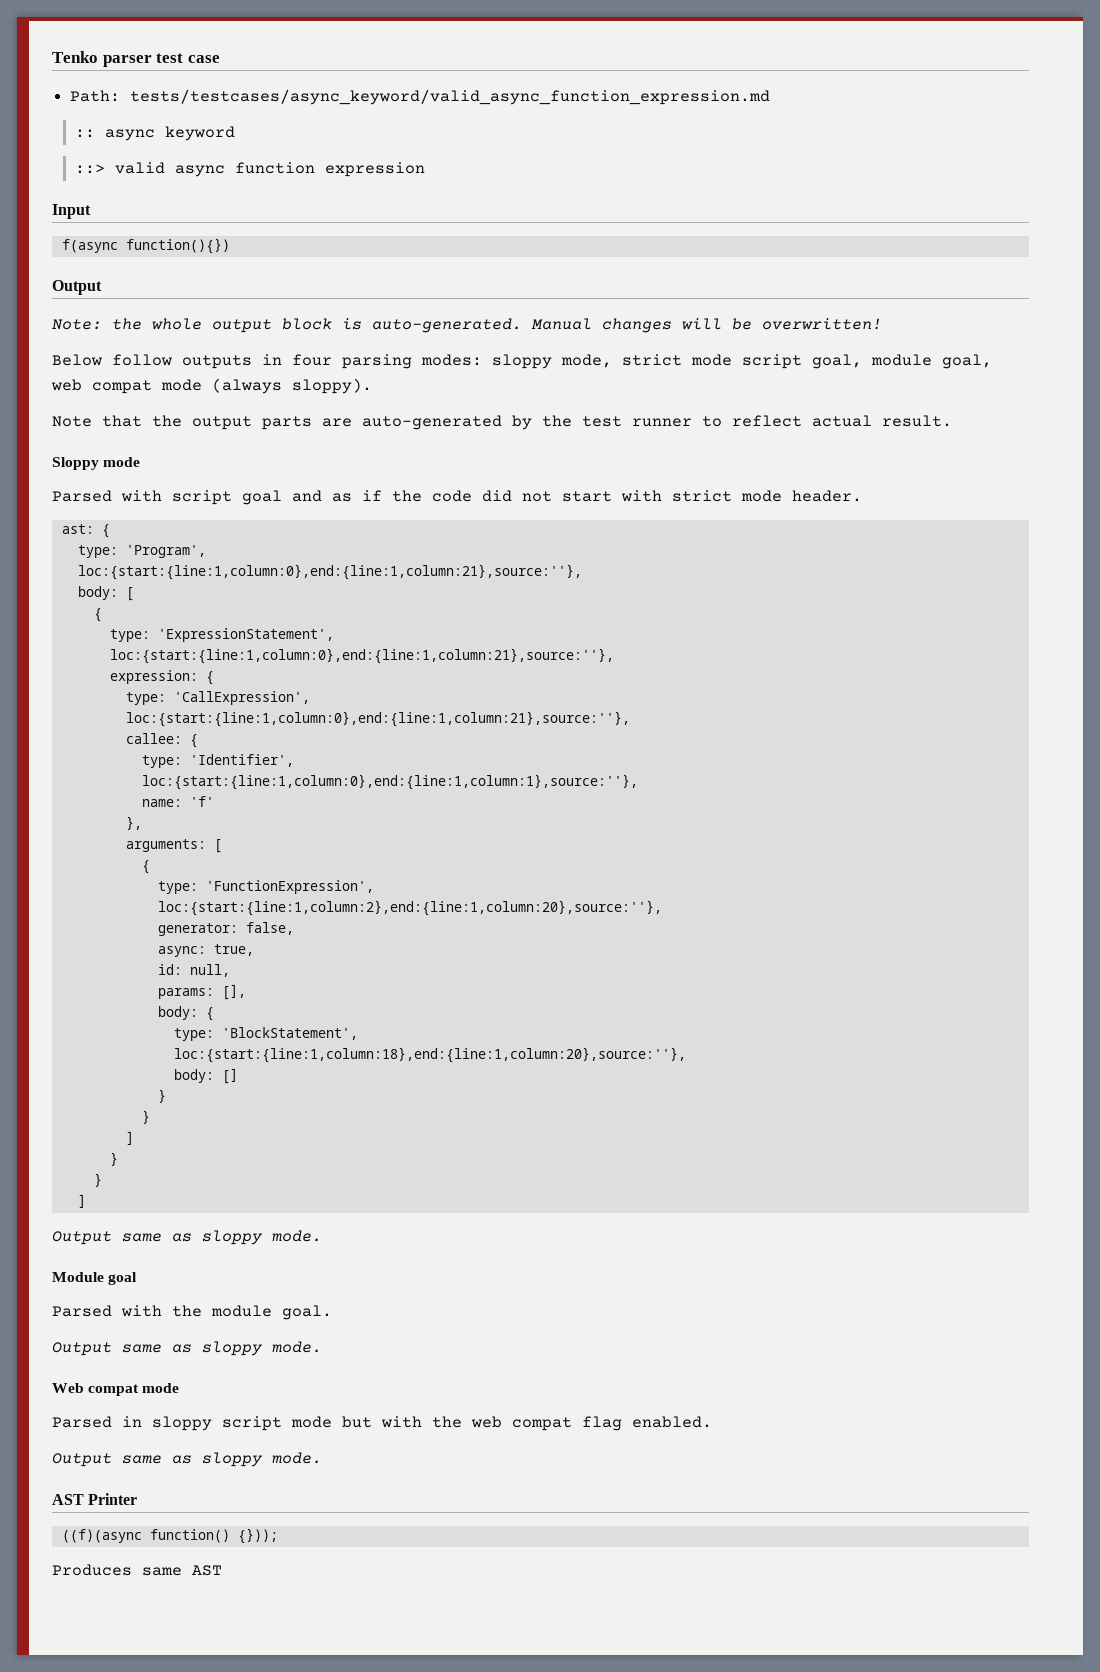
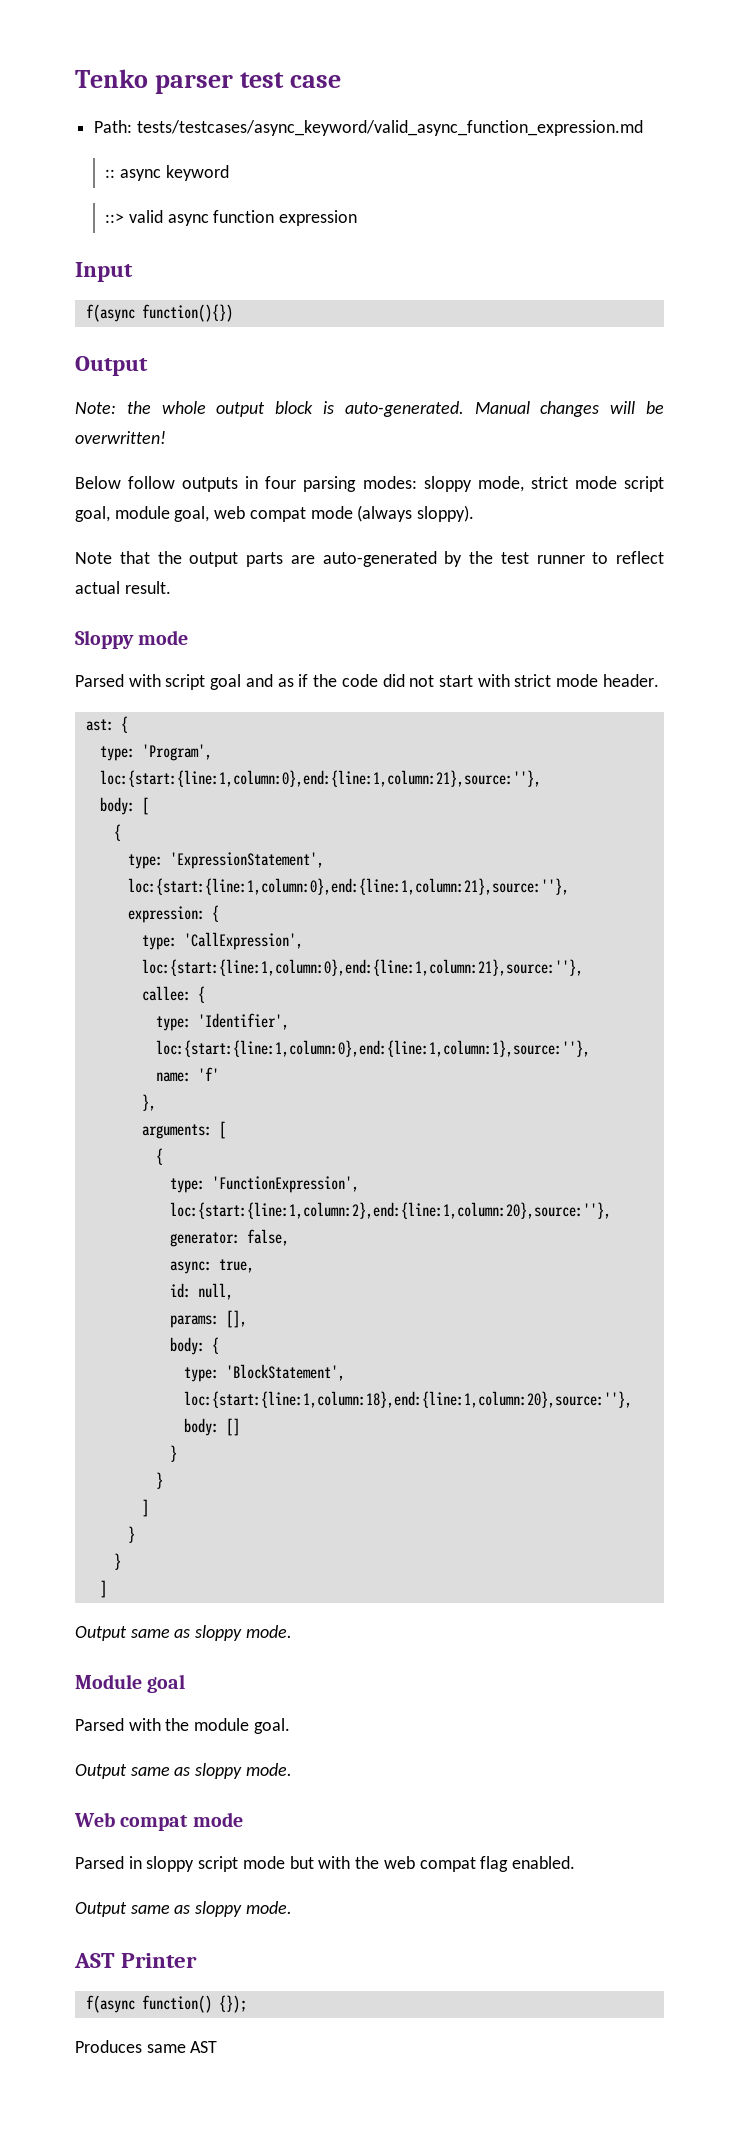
- ((f)(async function() {}));
+ f(async function() {});

